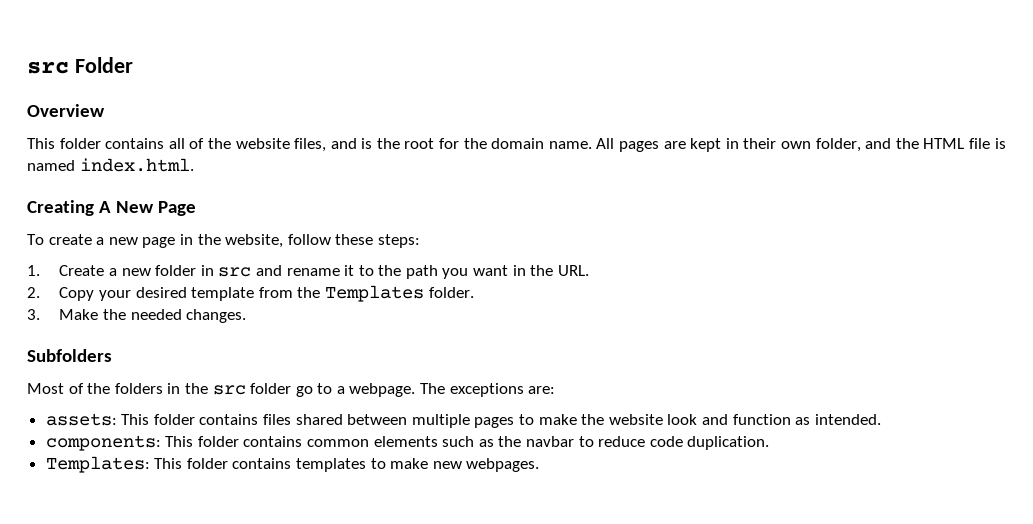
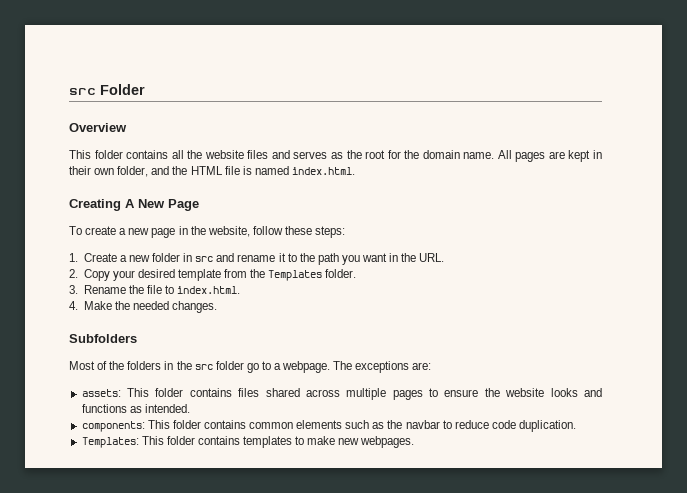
- This folder contains all of the website files, and is the root for the domain name.
+ This folder contains all the website files and serves as the root for the domain name.
- 3. Make the needed changes.
+ 3. Rename the file to index.html.
+ 4. Make the needed changes.
- assets: This folder contains files shared between multiple pages to make the website look and function as intended.
+ assets: This folder contains files shared across multiple pages to ensure the website looks and functions as intended.

